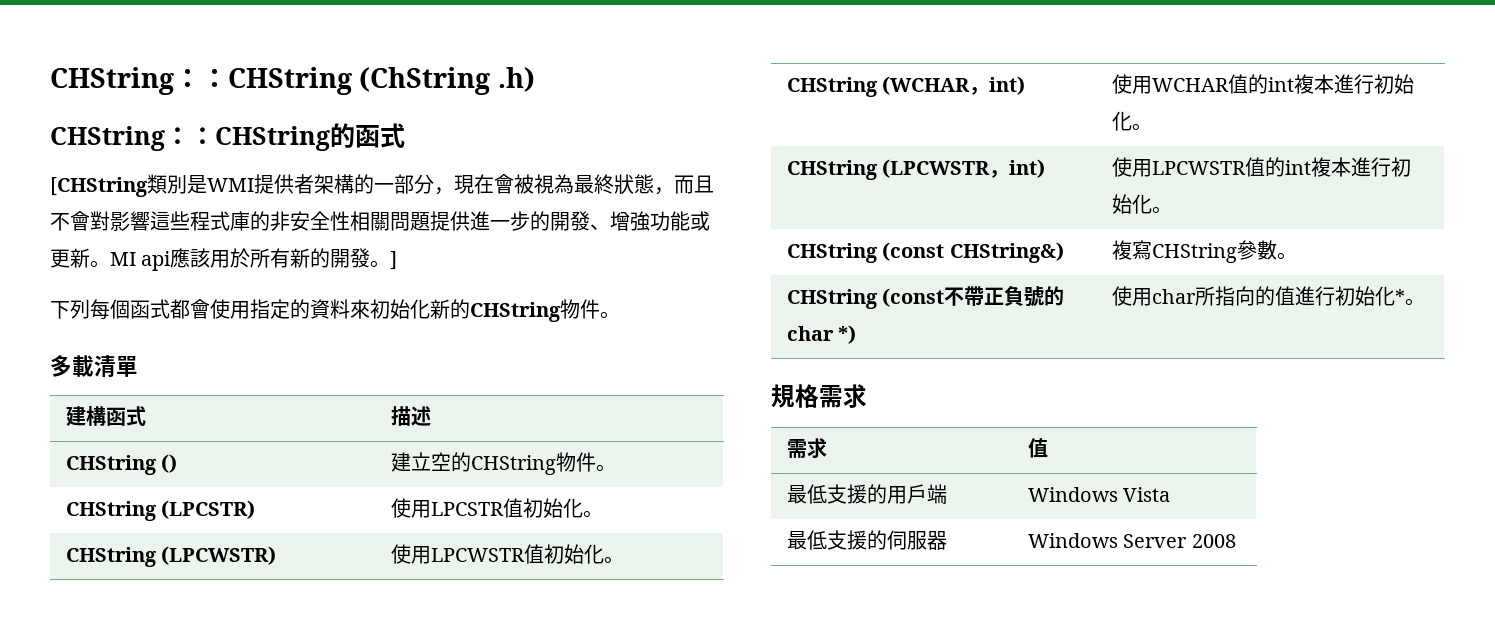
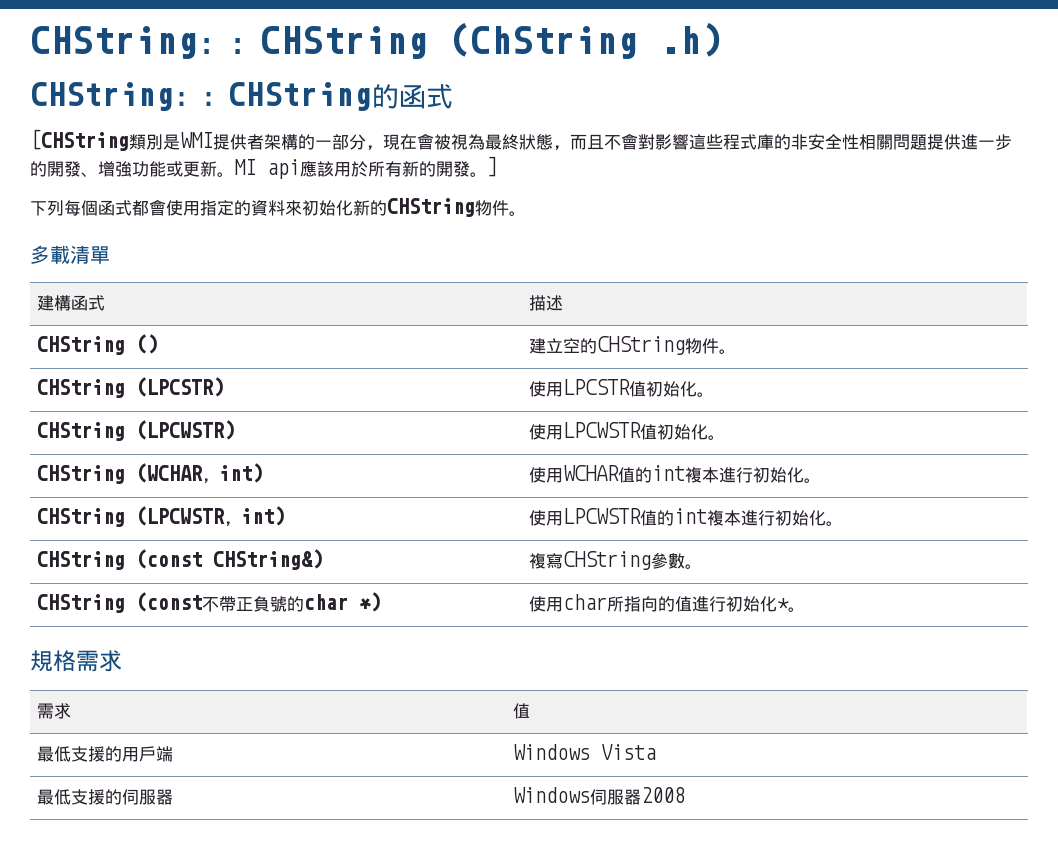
- 最低支援的伺服器 | Windows Server 2008
+ 最低支援的伺服器 | Windows伺服器2008

